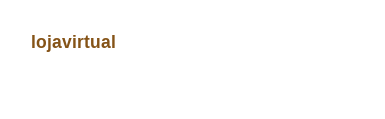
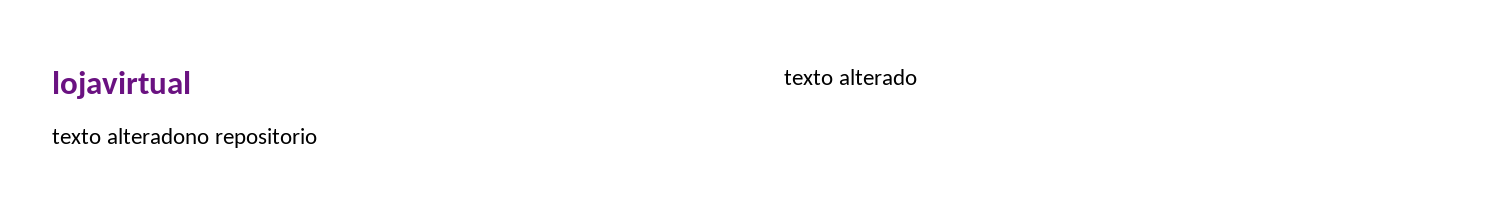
+ texto alteradono repositorio
+ texto alterado

